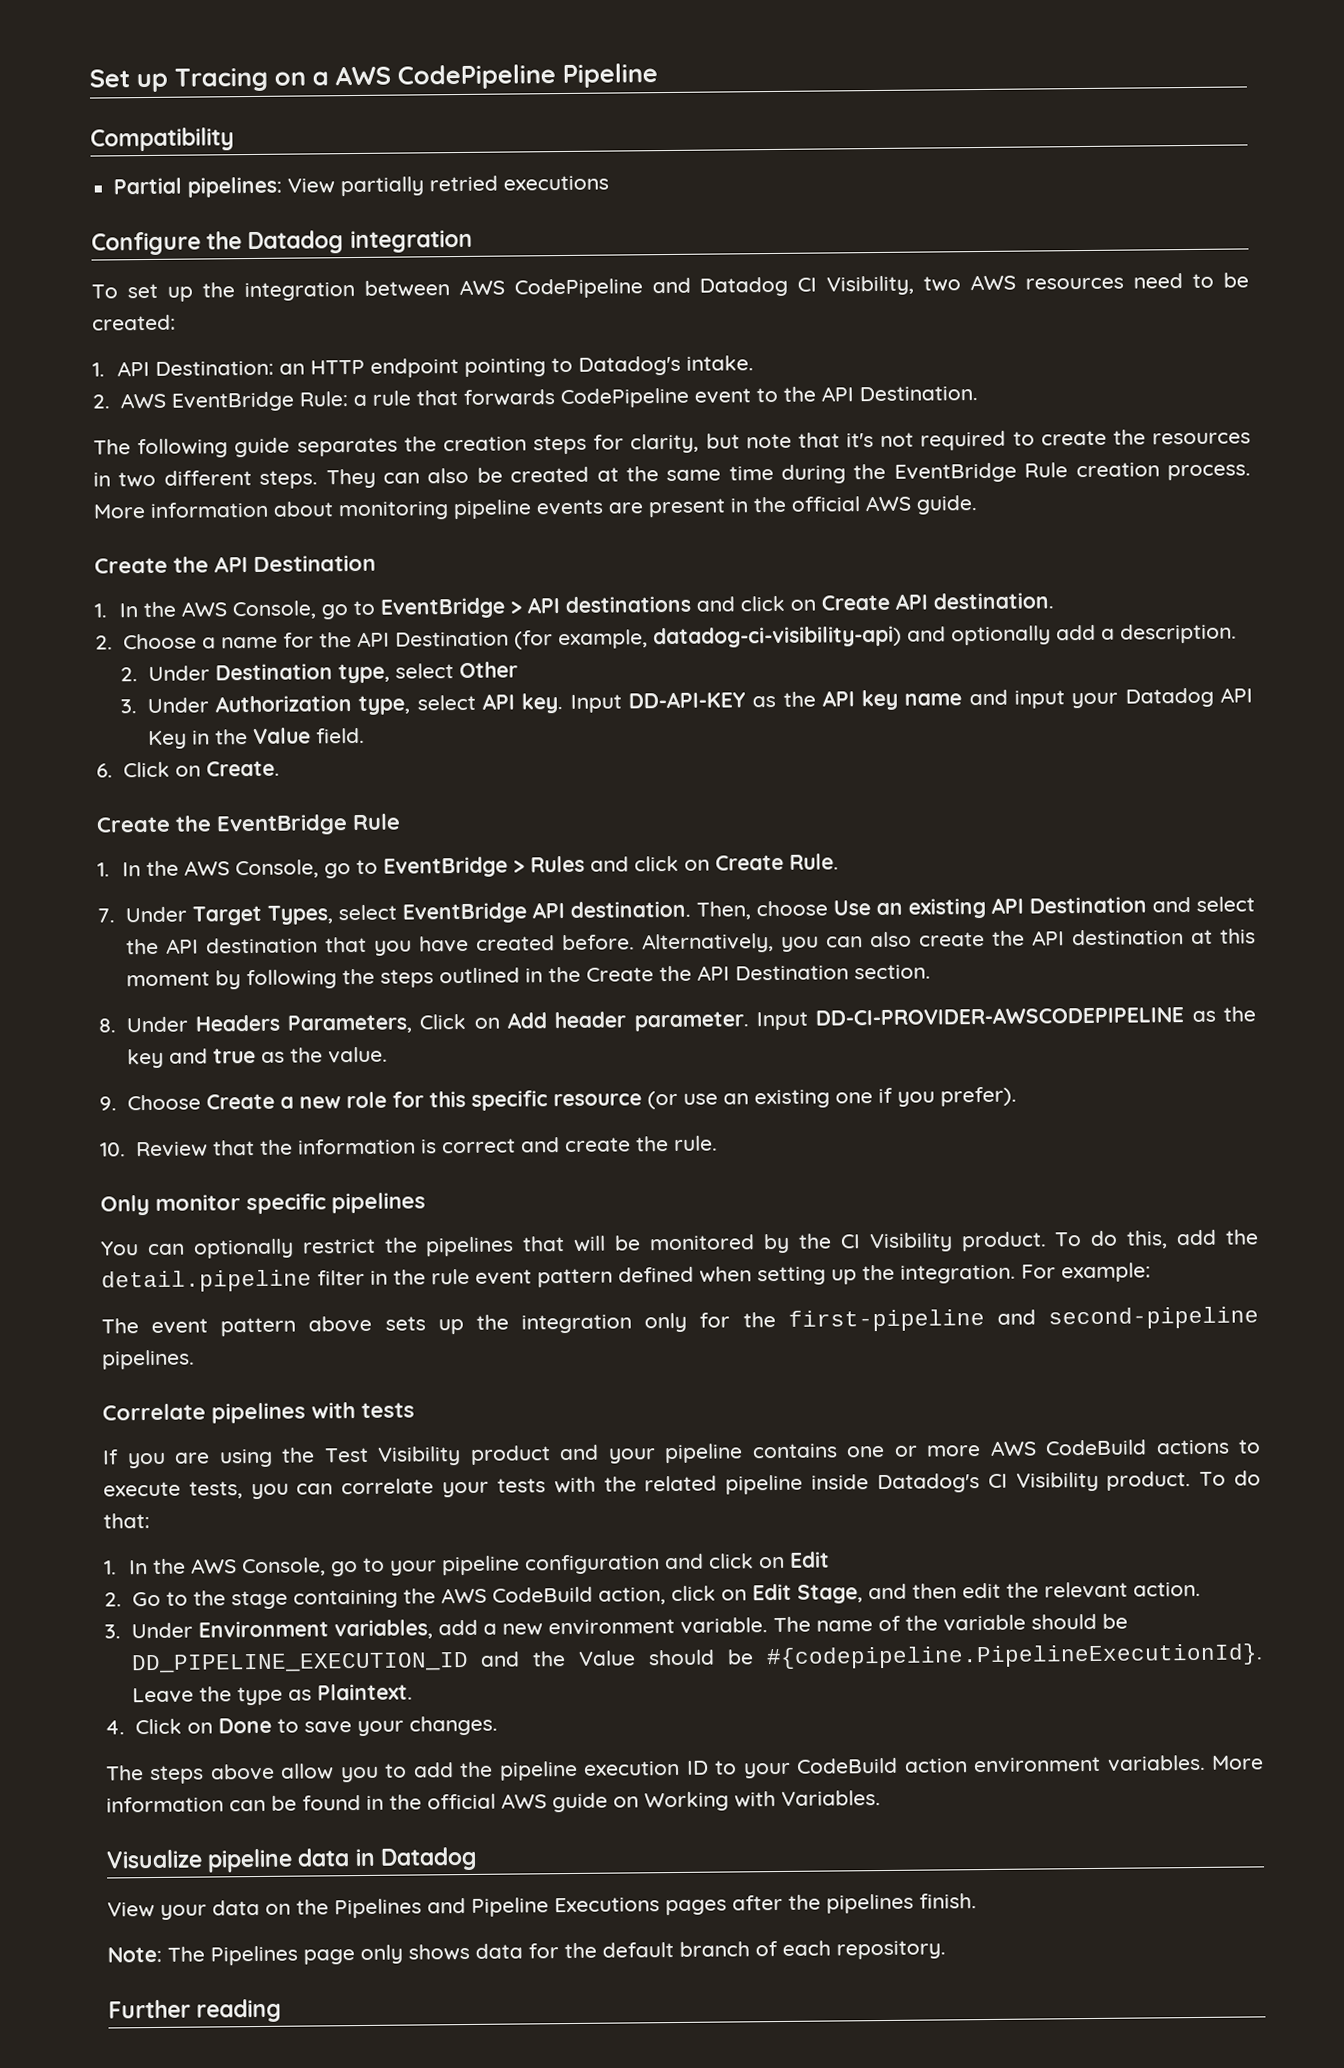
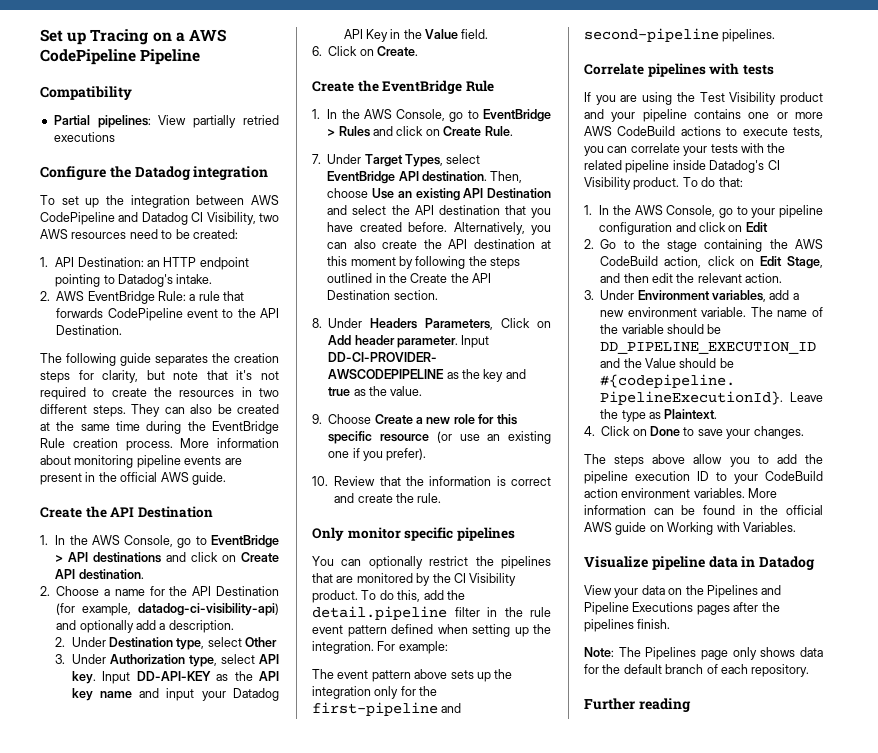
- You can optionally restrict the pipelines that will be monitored by the CI Visibility product.
+ You can optionally restrict the pipelines that are monitored by the CI Visibility product.

